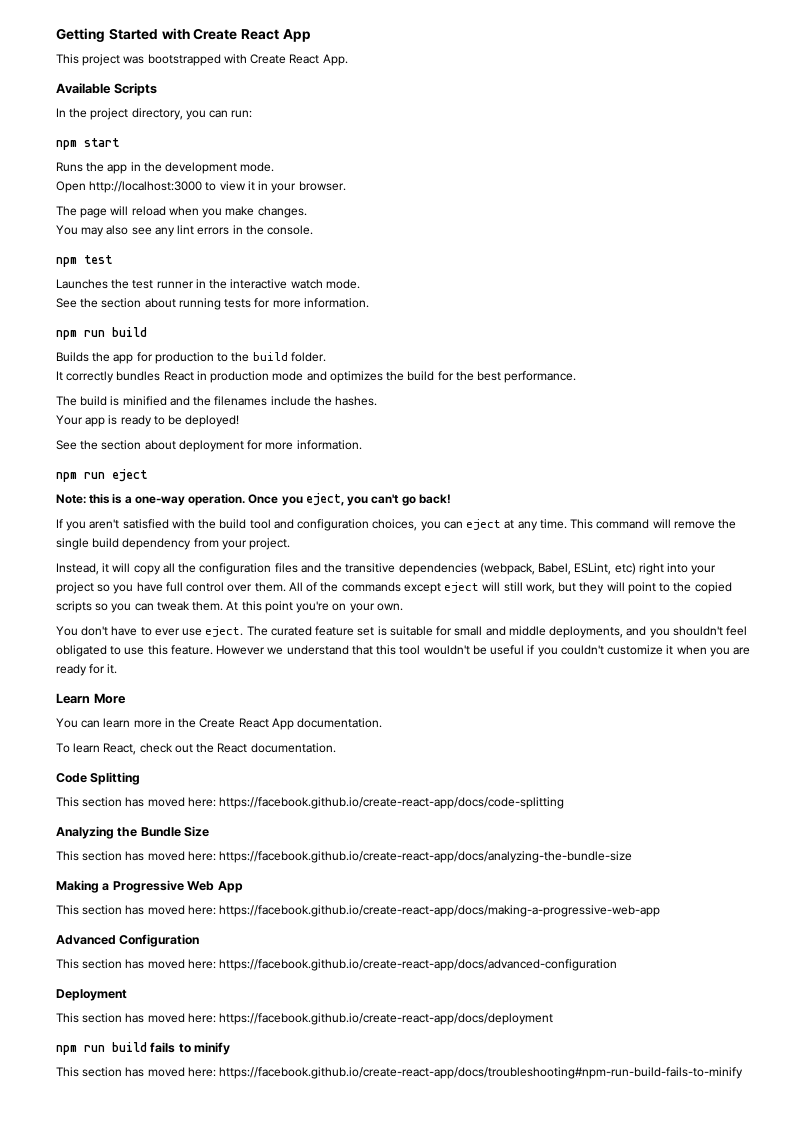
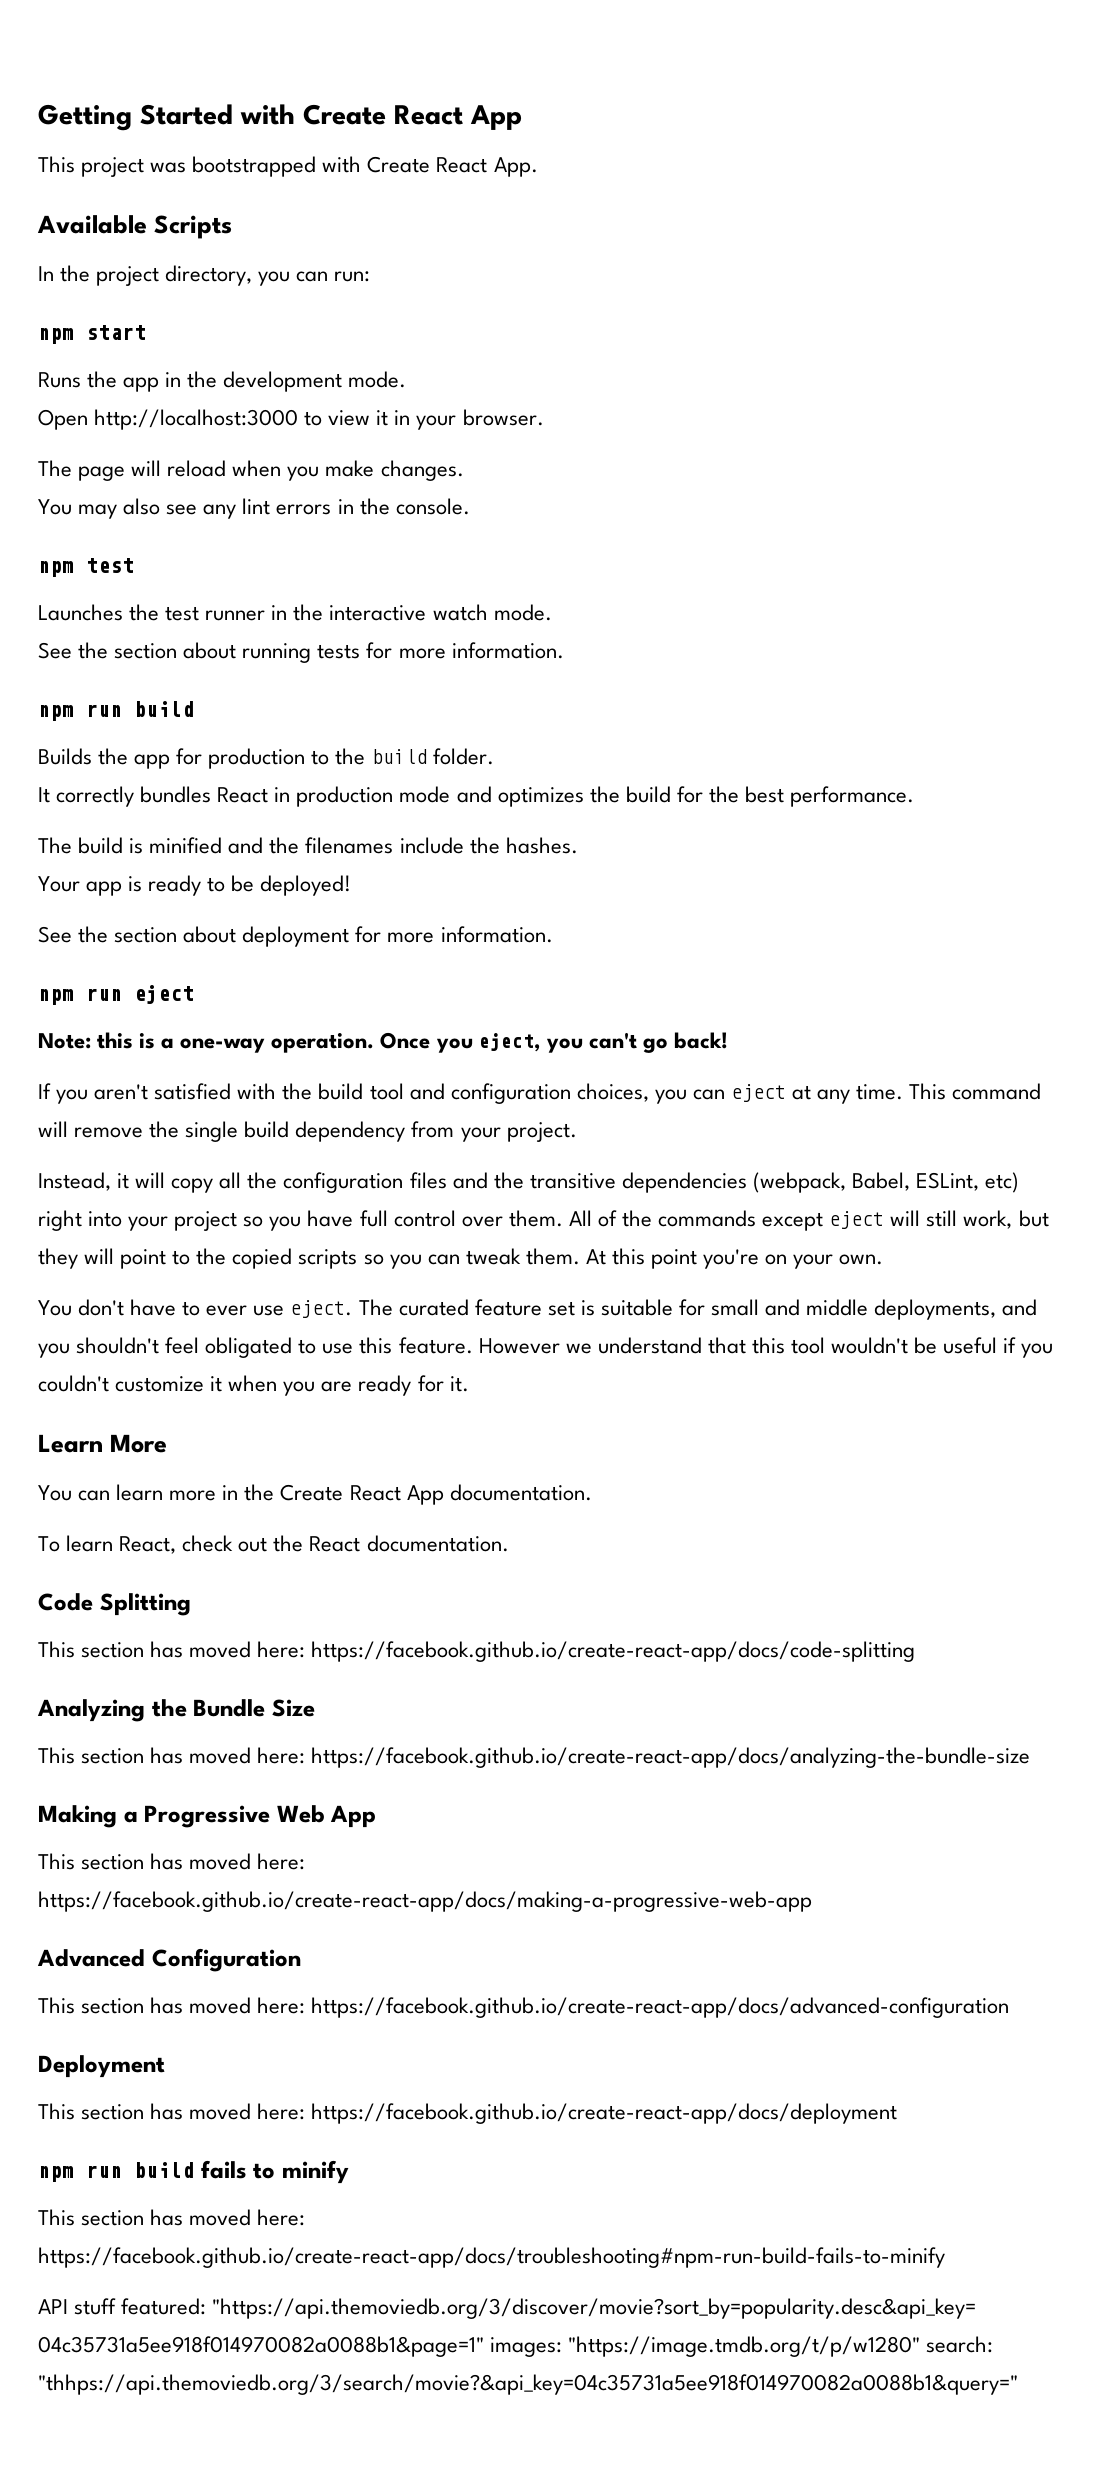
+ API stuff featured: "https://api.themoviedb.org/3/discover/movie?sort_by=popularity.desc&api_key= 04c35731a5ee918f014970082a0088b1&page=1" images: "https://image.tmdb.org/t/p/w1280" search: "thhps://api.themoviedb.org/3/search/movie?&api_key=04c35731a5ee918f014970082a0088b1&query="

